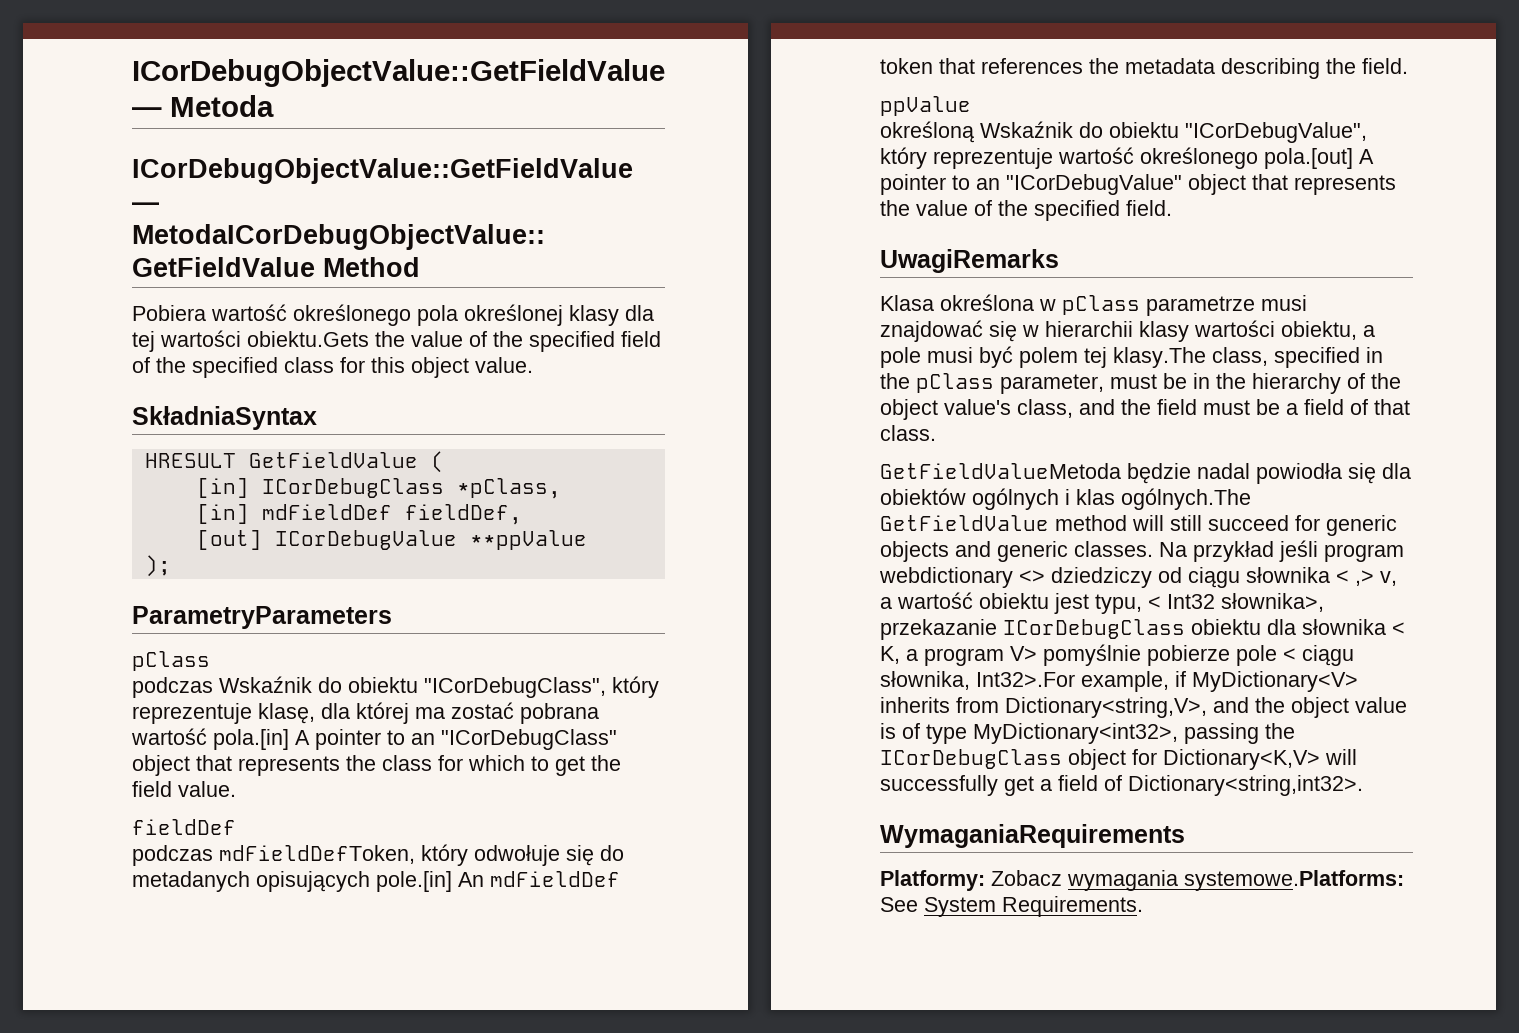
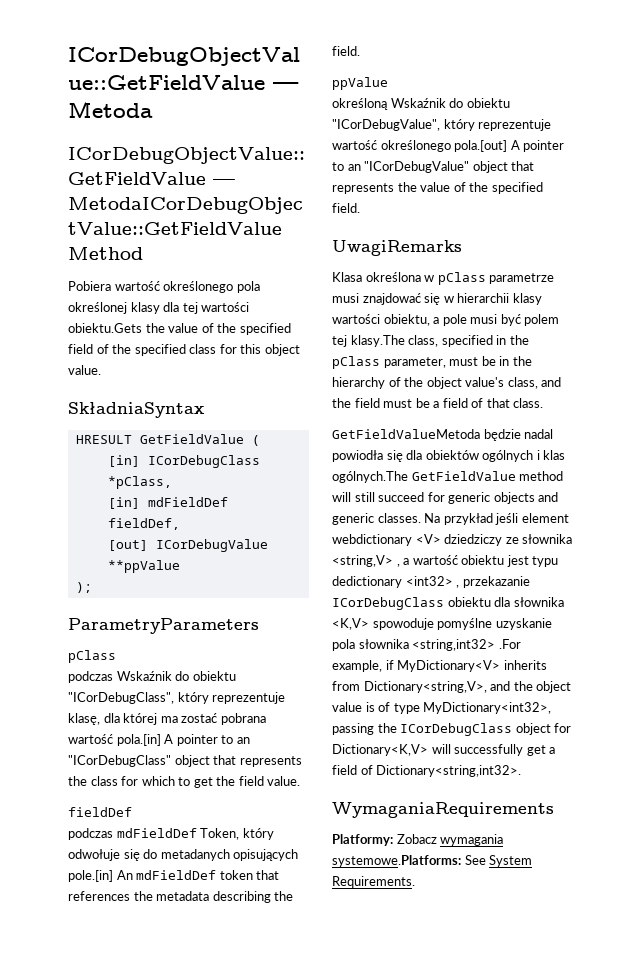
- podczas mdFieldDefToken, który odwołuje się do metadanych opisujących pole.[in] An mdFieldDef token that references the metadata describing the field.
+ podczas mdFieldDef Token, który odwołuje się do metadanych opisujących pole.[in] An mdFieldDef token that references the metadata describing the field.
- Na przykład jeśli program webdictionary <> dziedziczy od ciągu słownika < ,> v, a wartość obiektu jest typu, < Int32 słownika>, przekazanie ICorDebugClass obiektu dla słownika < K, a program V> pomyślnie pobierze pole < ciągu słownika, Int32>.For example, if MyDictionary<V> inherits from Dictionary<string,V>, and the object value is of type MyDictionary<int32>, passing the ICorDebugClass object for Dictionary<K,V> will successfully get a field of Dictionary<string,int32>.
+ Na przykład jeśli element webdictionary <V> dziedziczy ze słownika <string,V> , a wartość obiektu jest typu dedictionary <int32> , przekazanie ICorDebugClass obiektu dla słownika <K,V> spowoduje pomyślne uzyskanie pola słownika <string,int32> .For example, if MyDictionary<V> inherits from Dictionary<string,V>, and the object value is of type MyDictionary<int32>, passing the ICorDebugClass object for Dictionary<K,V> will successfully get a field of Dictionary<string,int32>.

